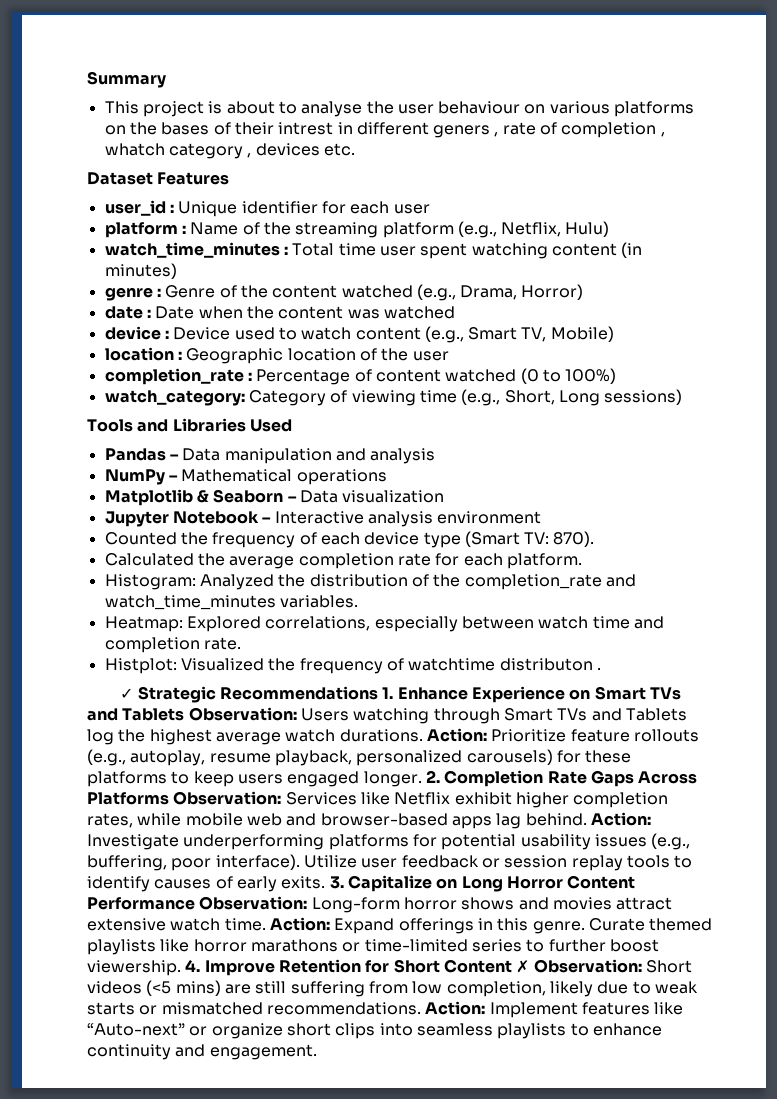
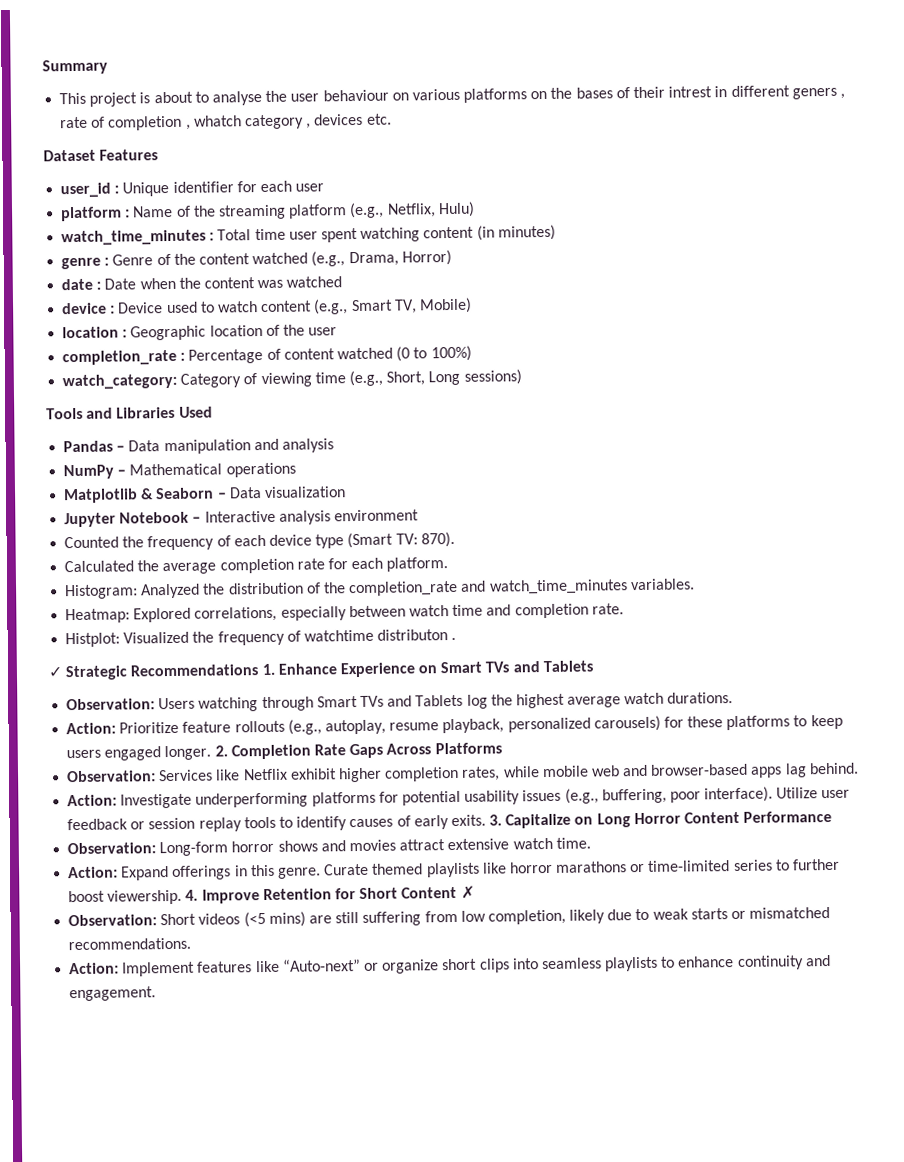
- ✓ Strategic Recommendations 1. Enhance Experience on Smart TVs and Tablets Observation: Users watching through Smart TVs and Tablets log the highest average watch durations. Action: Prioritize feature rollouts (e.g., autoplay, resume playback, personalized carousels) for these platforms to keep users engaged longer.
+ ✓ Strategic Recommendations 1. Enhance Experience on Smart TVs and Tablets
+ Observation: Users watching through Smart TVs and Tablets log the highest average watch durations.
+ Action: Prioritize feature rollouts (e.g., autoplay, resume playback, personalized carousels) for these platforms to keep users engaged longer.
- 2. Completion Rate Gaps Across Platforms Observation: Services like Netflix exhibit higher completion rates, while mobile web and browser-based apps lag behind. Action: Investigate underperforming platforms for potential usability issues (e.g., buffering, poor interface).
+ 2. Completion Rate Gaps Across Platforms
+ Observation: Services like Netflix exhibit higher completion rates, while mobile web and browser-based apps lag behind.
+ Action: Investigate underperforming platforms for potential usability issues (e.g., buffering, poor interface).
- 3. Capitalize on Long Horror Content Performance Observation: Long-form horror shows and movies attract extensive watch time. Action: Expand offerings in this genre.
+ 3. Capitalize on Long Horror Content Performance
+ Observation: Long-form horror shows and movies attract extensive watch time.
+ Action: Expand offerings in this genre.
- 4. Improve Retention for Short Content ✗ Observation: Short videos (<5 mins) are still suffering from low completion, likely due to weak starts or mismatched recommendations. Action: Implement features like “Auto-next” or organize short clips into seamless playlists to enhance continuity and engagement.
+ 4. Improve Retention for Short Content ✗
+ Observation: Short videos (<5 mins) are still suffering from low completion, likely due to weak starts or mismatched recommendations.
+ Action: Implement features like “Auto-next” or organize short clips into seamless playlists to enhance continuity and engagement.

